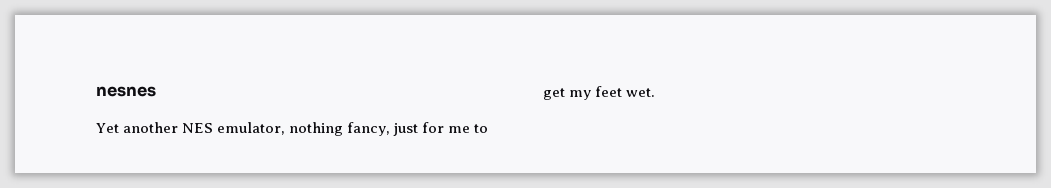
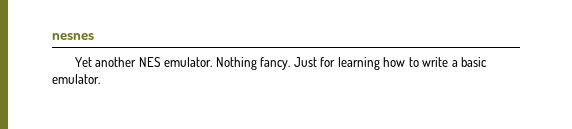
- Yet another NES emulator, nothing fancy, just for me to get my feet wet.
+ Yet another NES emulator. Nothing fancy. Just for learning how to write a basic emulator.

